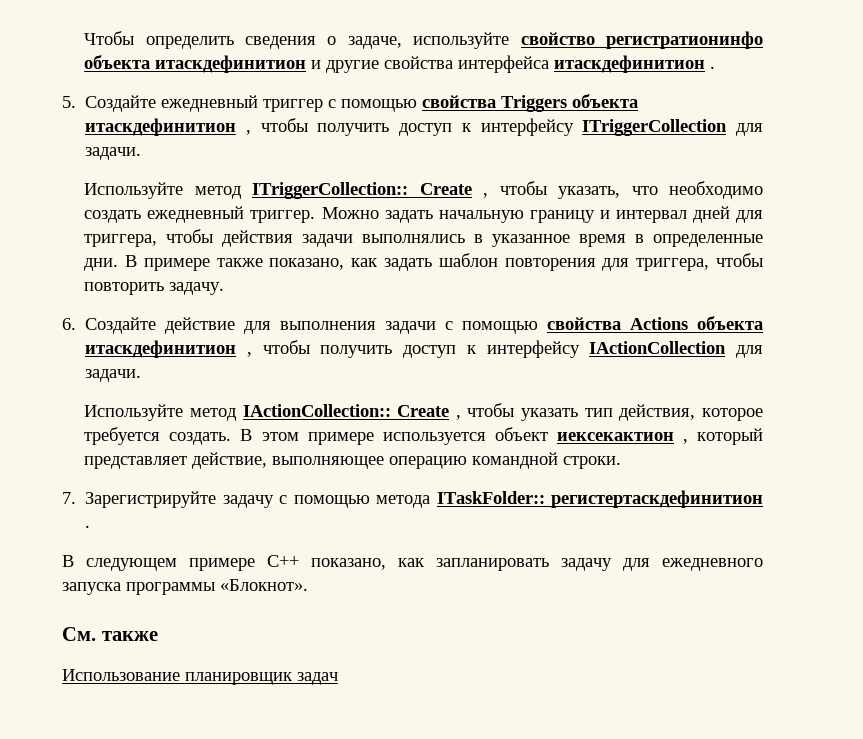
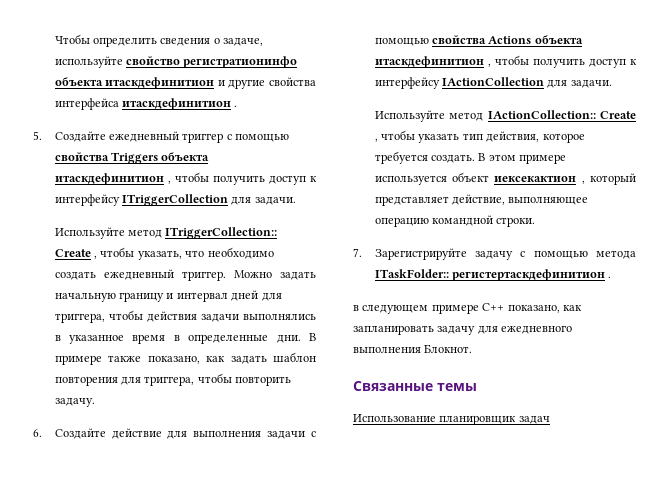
- В следующем примере C++ показано, как запланировать задачу для ежедневного запуска программы «Блокнот».
- См. также
+ в следующем примере C++ показано, как запланировать задачу для ежедневного выполнения Блокнот.
+ Связанные темы

